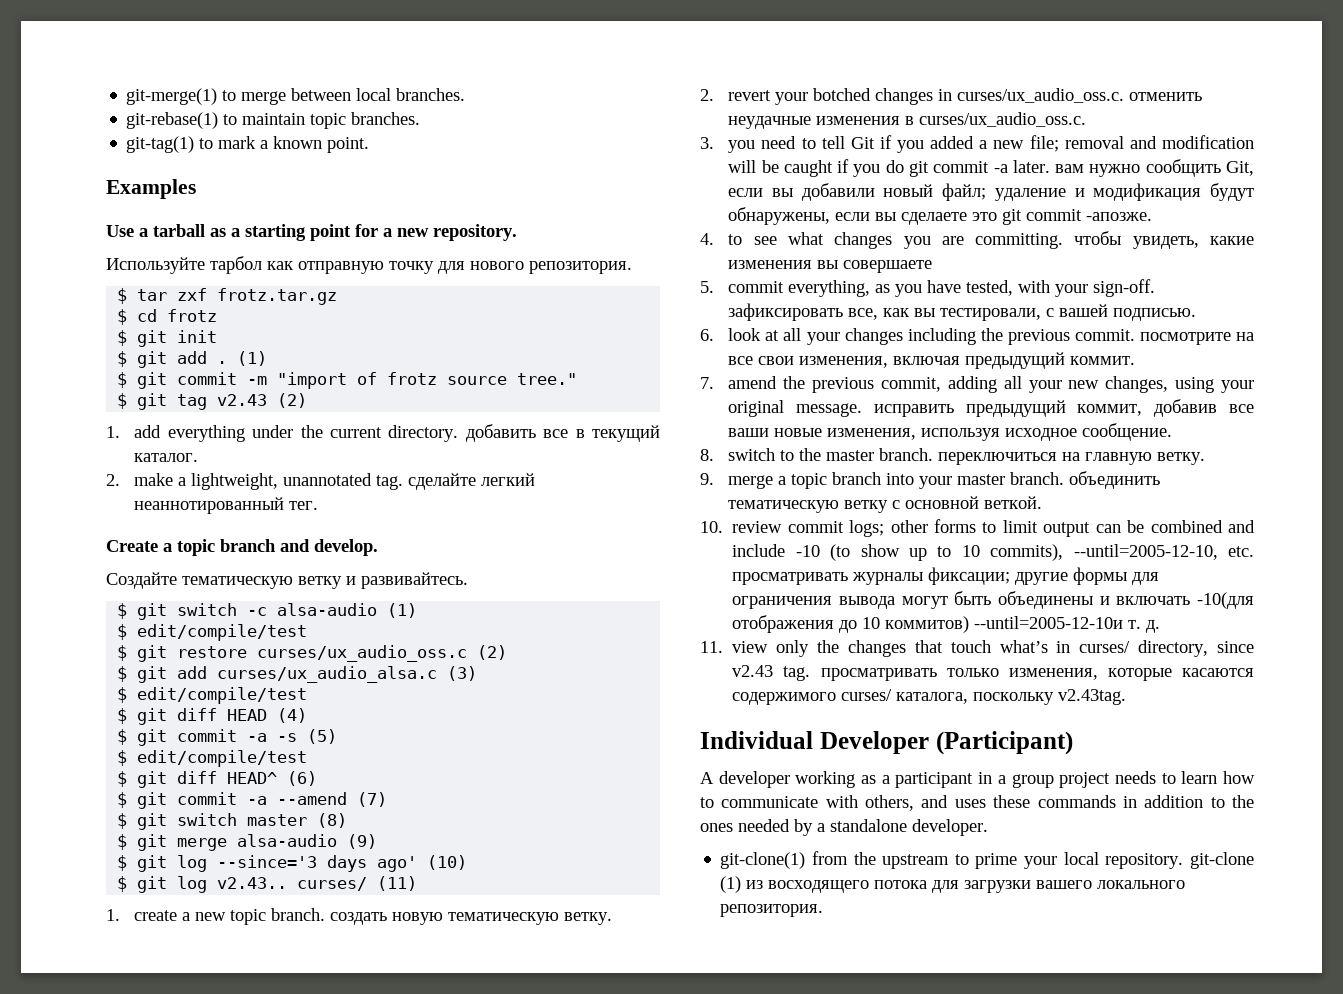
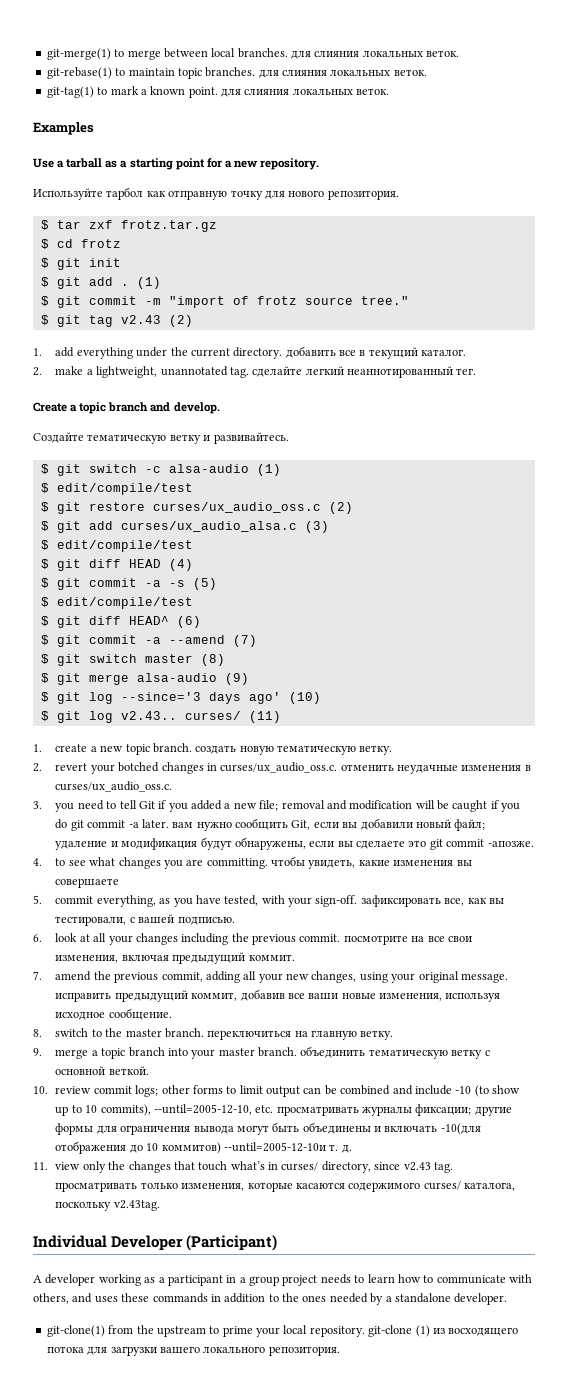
- git-merge(1) to merge between local branches.
+ git-merge(1) to merge between local branches. для слияния локальных веток.
- git-rebase(1) to maintain topic branches.
+ git-rebase(1) to maintain topic branches. для слияния локальных веток.
- git-tag(1) to mark a known point.
+ git-tag(1) to mark a known point. для слияния локальных веток.

